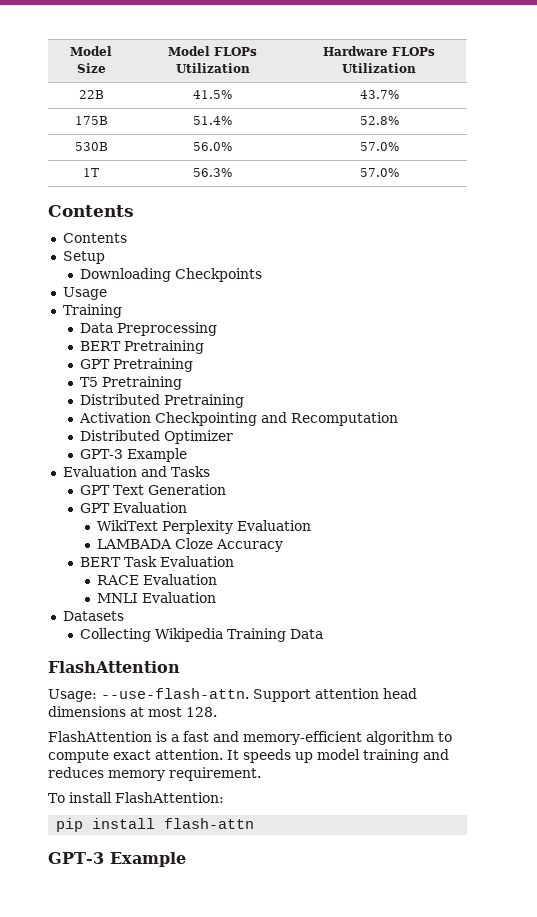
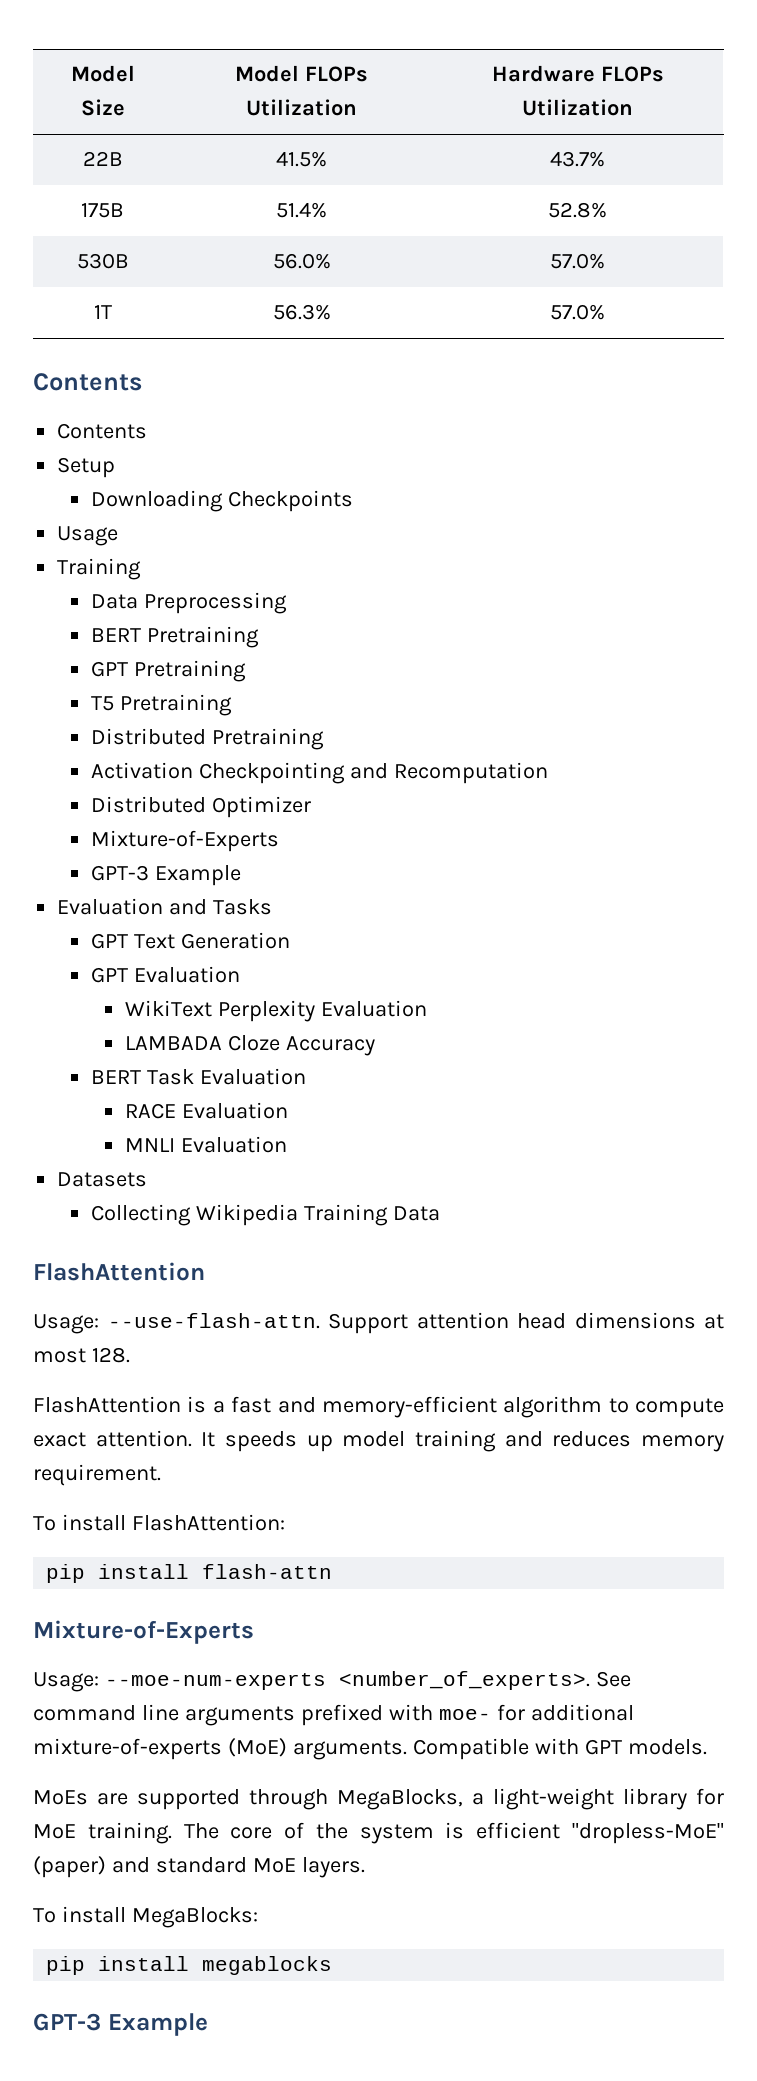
  Distributed Optimizer
+ Mixture-of-Experts
  pip install flash-attn
+ Mixture-of-Experts
+ Usage: --moe-num-experts <number_of_experts>. See command line arguments prefixed with moe- for additional mixture-of-experts (MoE) arguments. Compatible with GPT models.
+ MoEs are supported through MegaBlocks, a light-weight library for MoE training. The core of the system is efficient "dropless-MoE" (paper) and standard MoE layers.
+ To install MegaBlocks:
+ pip install megablocks

